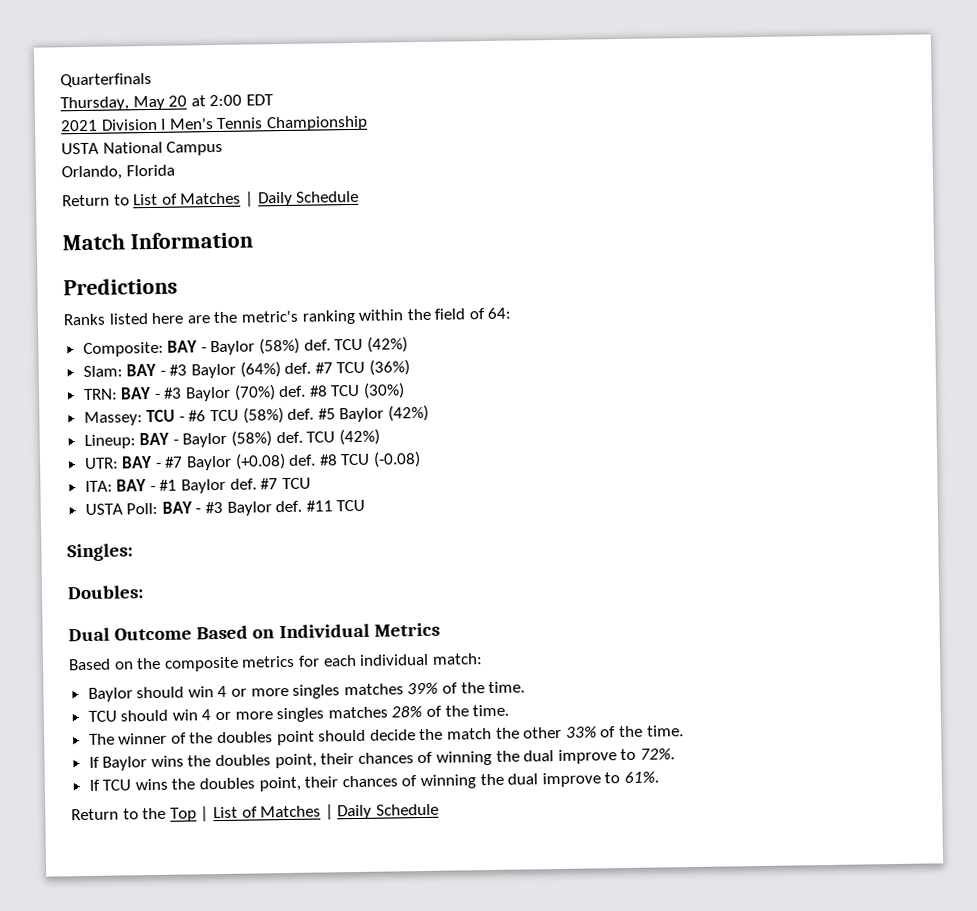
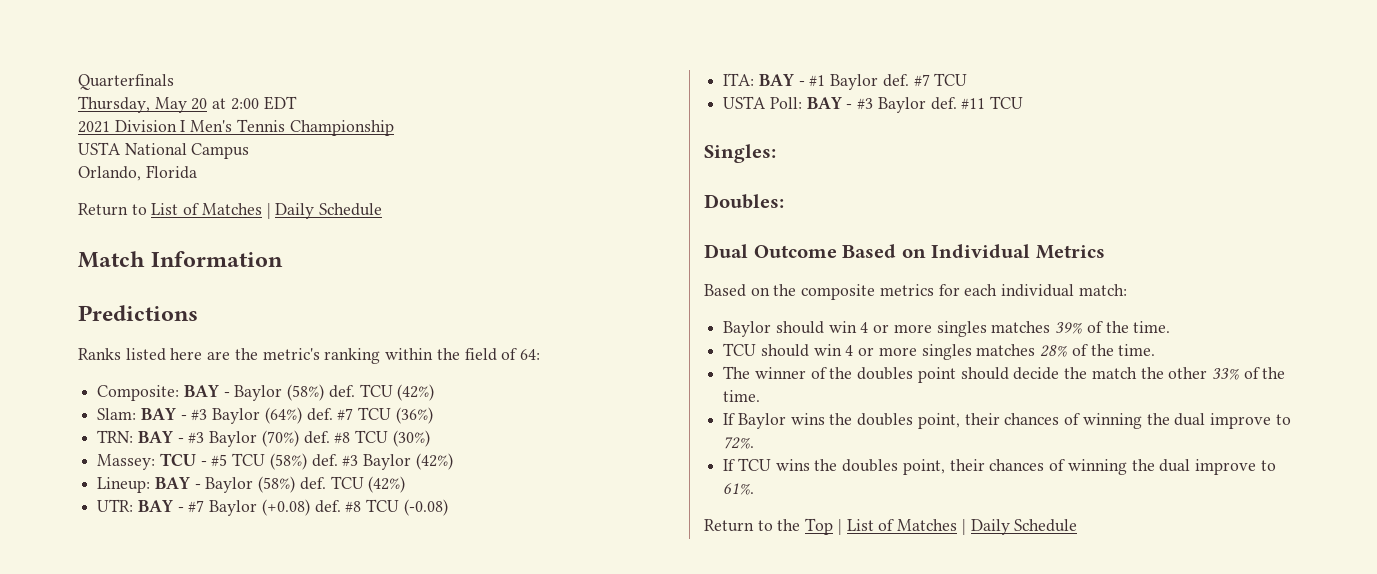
- Massey: TCU - #6 TCU (58%) def.
+ Massey: TCU - #5 TCU (58%) def.
- #5 Baylor (42%)
+ #3 Baylor (42%)

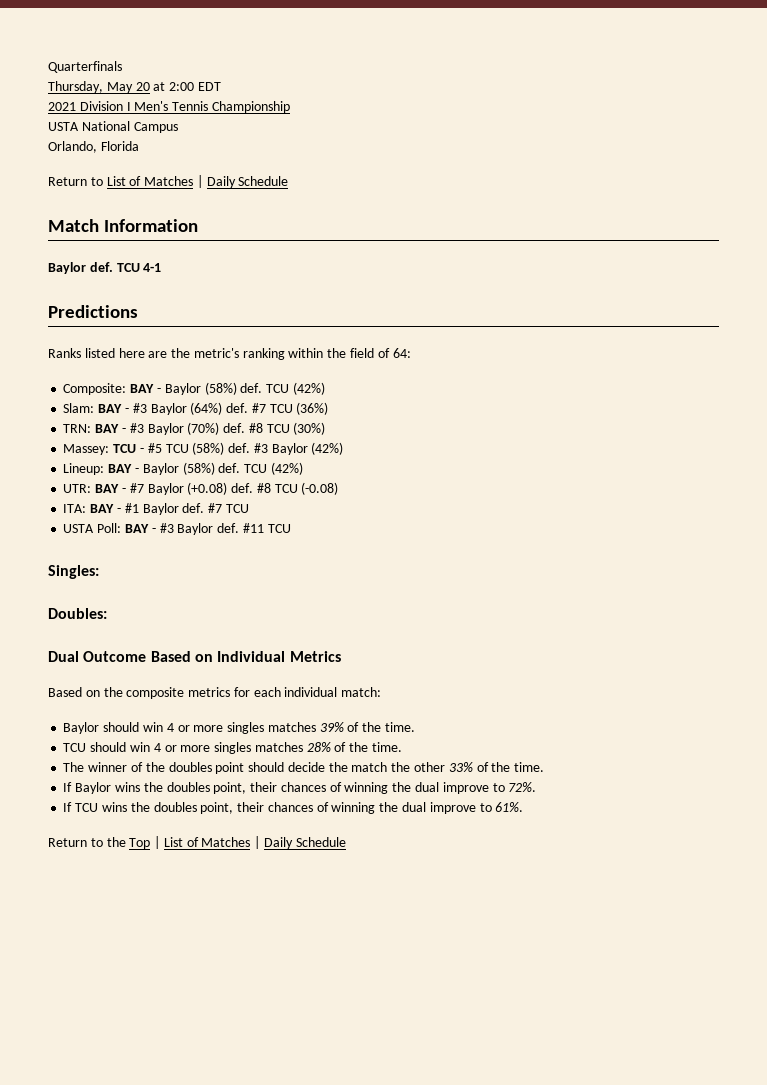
+ Baylor def. TCU 4-1

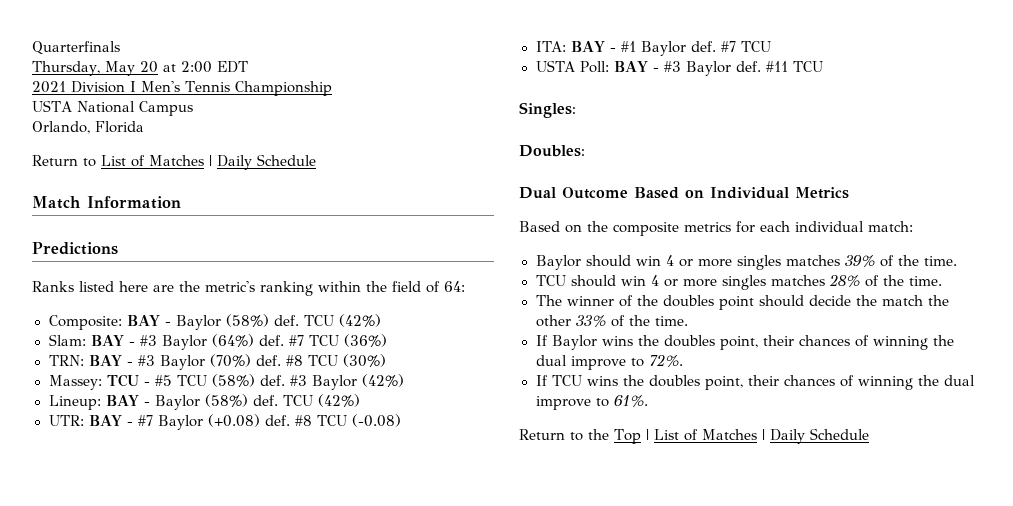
- Baylor def. TCU 4-1

